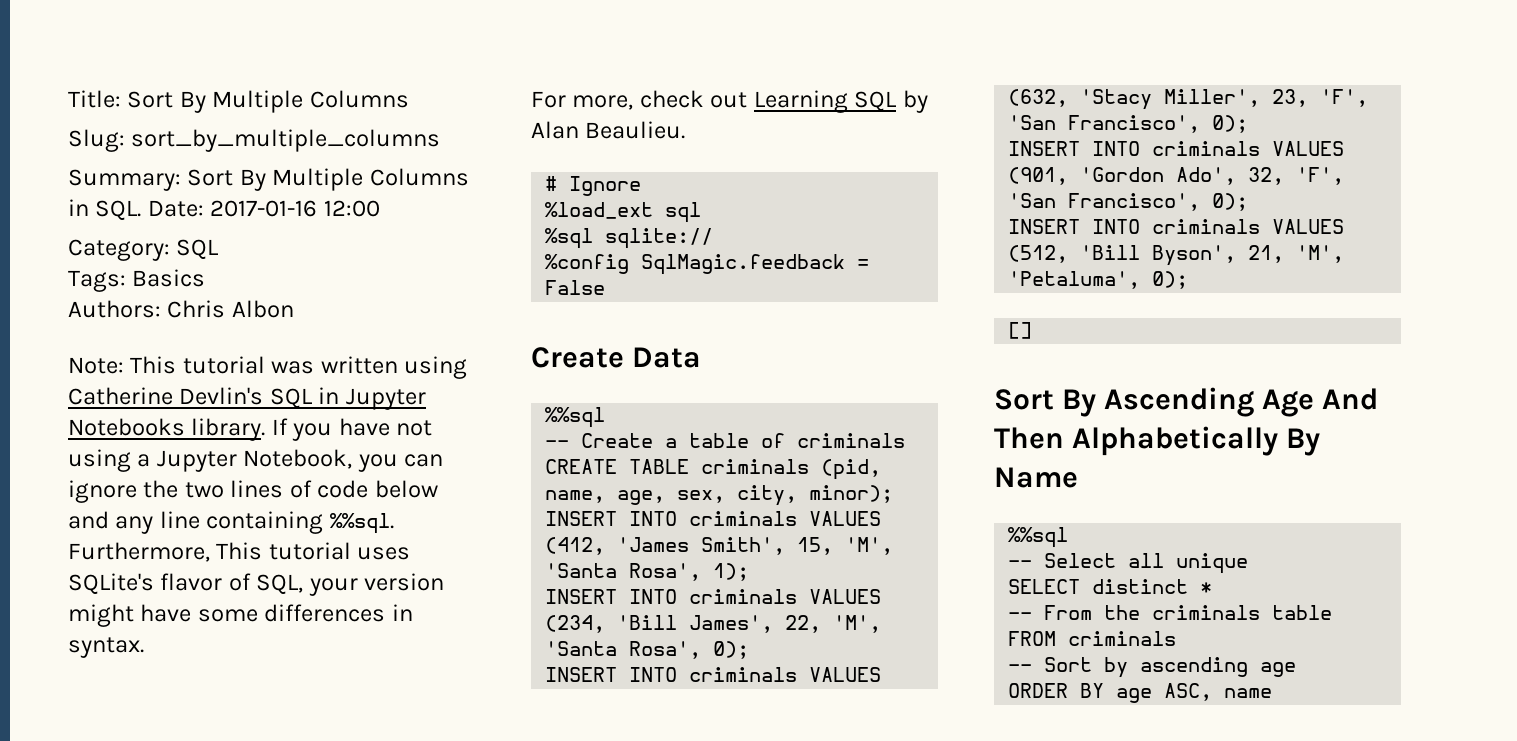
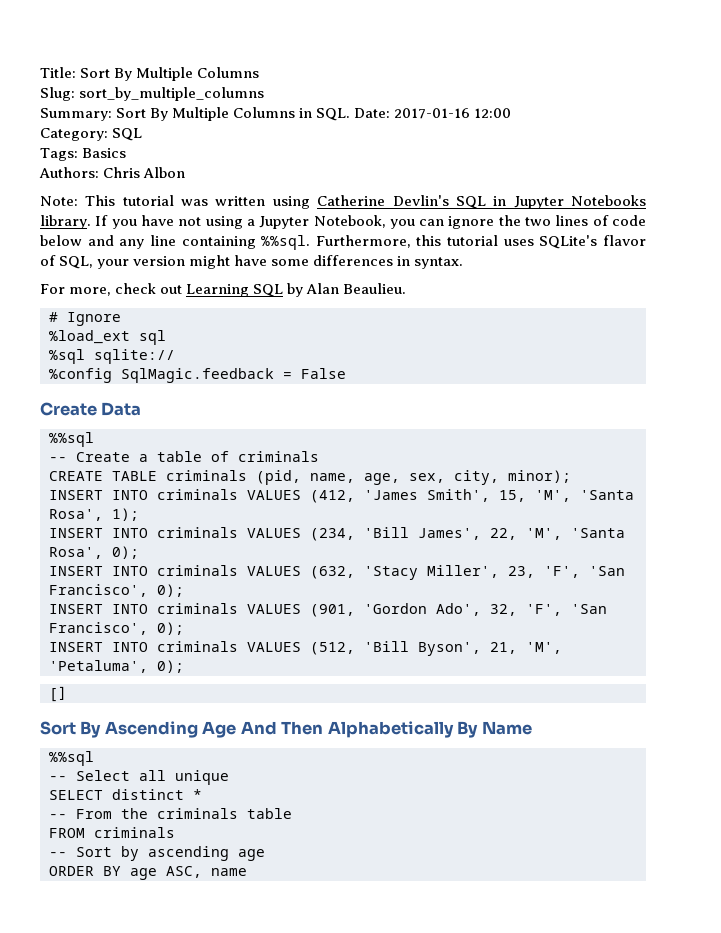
- Furthermore, This tutorial uses SQLite's flavor of SQL, your version might have some differences in syntax.
+ Furthermore, this tutorial uses SQLite's flavor of SQL, your version might have some differences in syntax.

